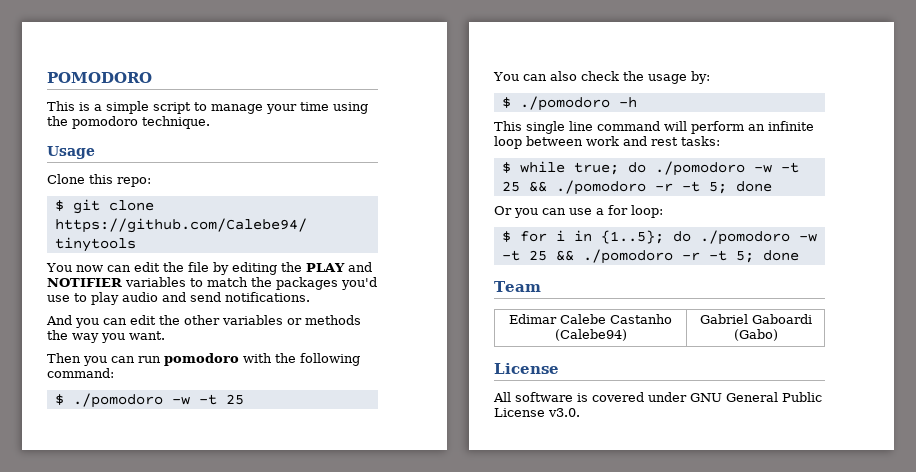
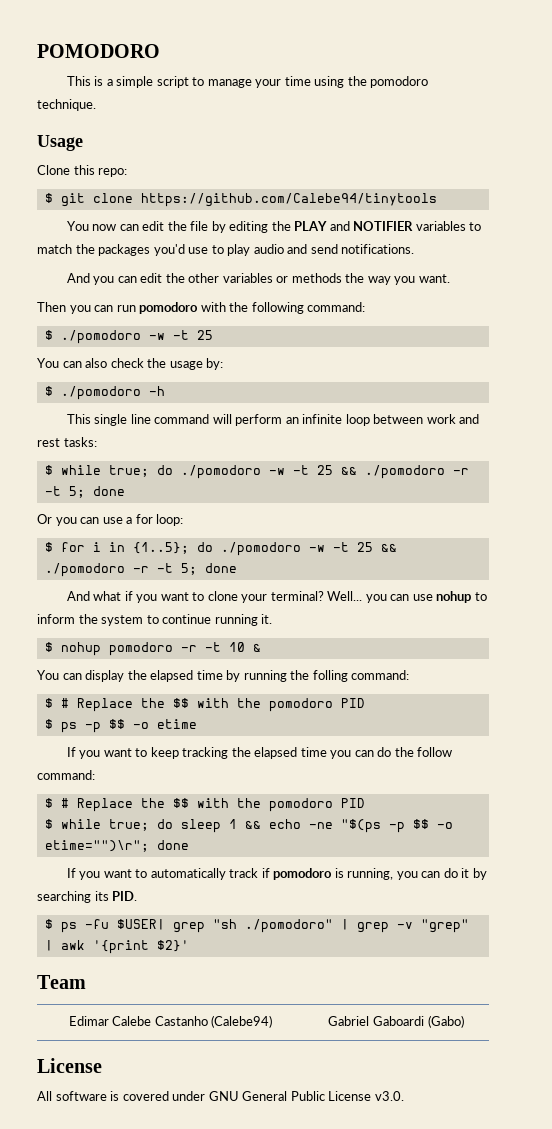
+ And what if you want to clone your terminal? Well... you can use nohup to inform the system to continue running it.
+ $ nohup pomodoro -r -t 10 &
+ You can display the elapsed time by running the folling command:
+ $ # Replace the $$ with the pomodoro PID
+ $ ps -p $$ -o etime
+ If you want to keep tracking the elapsed time you can do the follow command:
+ $ # Replace the $$ with the pomodoro PID
+ $ while true; do sleep 1 && echo -ne "$(ps -p $$ -o etime="")\r"; done
+ If you want to automatically track if pomodoro is running, you can do it by searching its PID.
+ $ ps -fu $USER| grep "sh ./pomodoro" | grep -v "grep" | awk '{print $2}'

